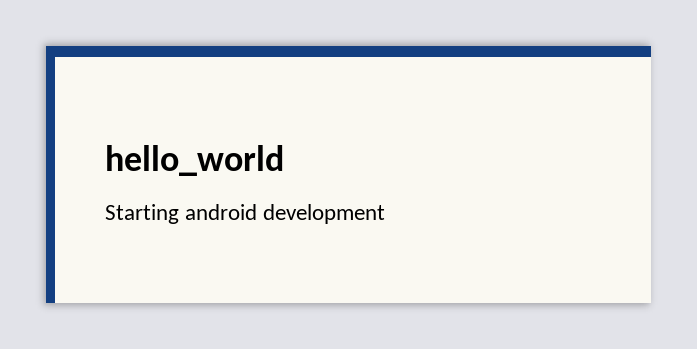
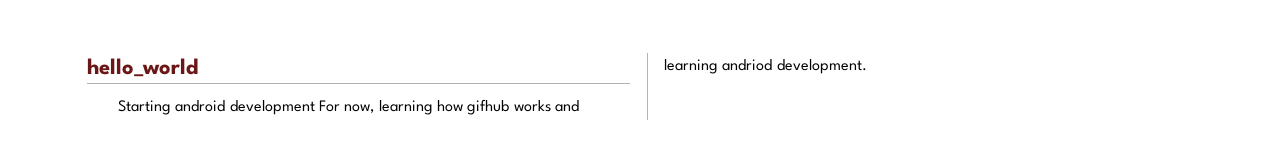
- Starting android development
+ Starting android development For now, learning how gifhub works and learning andriod development.

